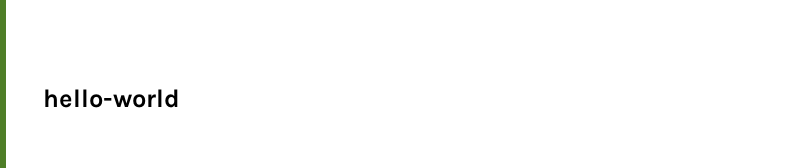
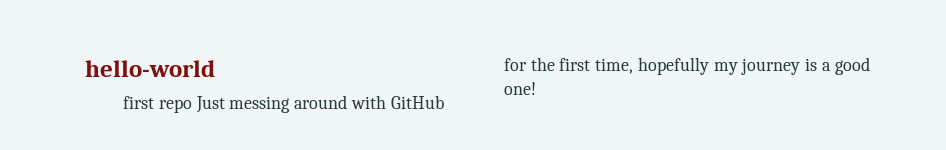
+ first repo Just messing around with GitHub for the first time, hopefully my journey is a good one!

